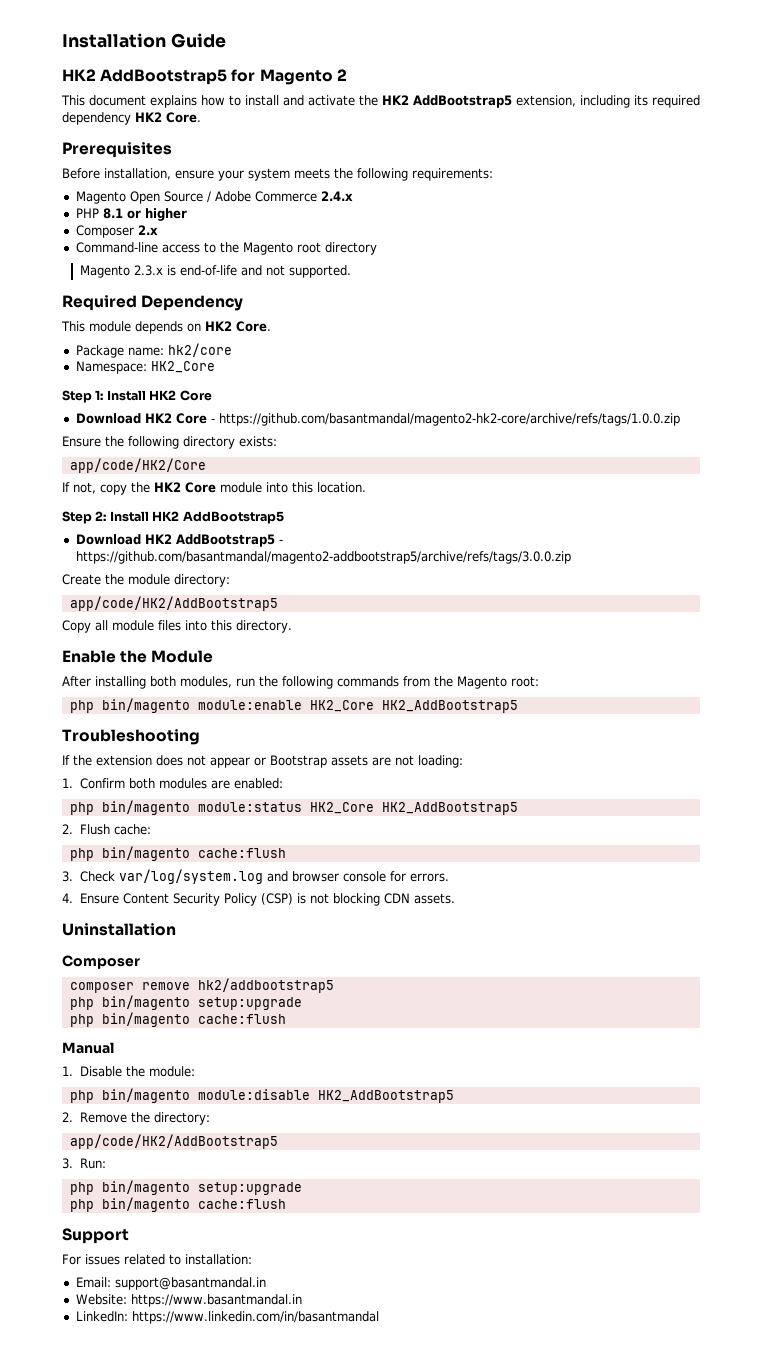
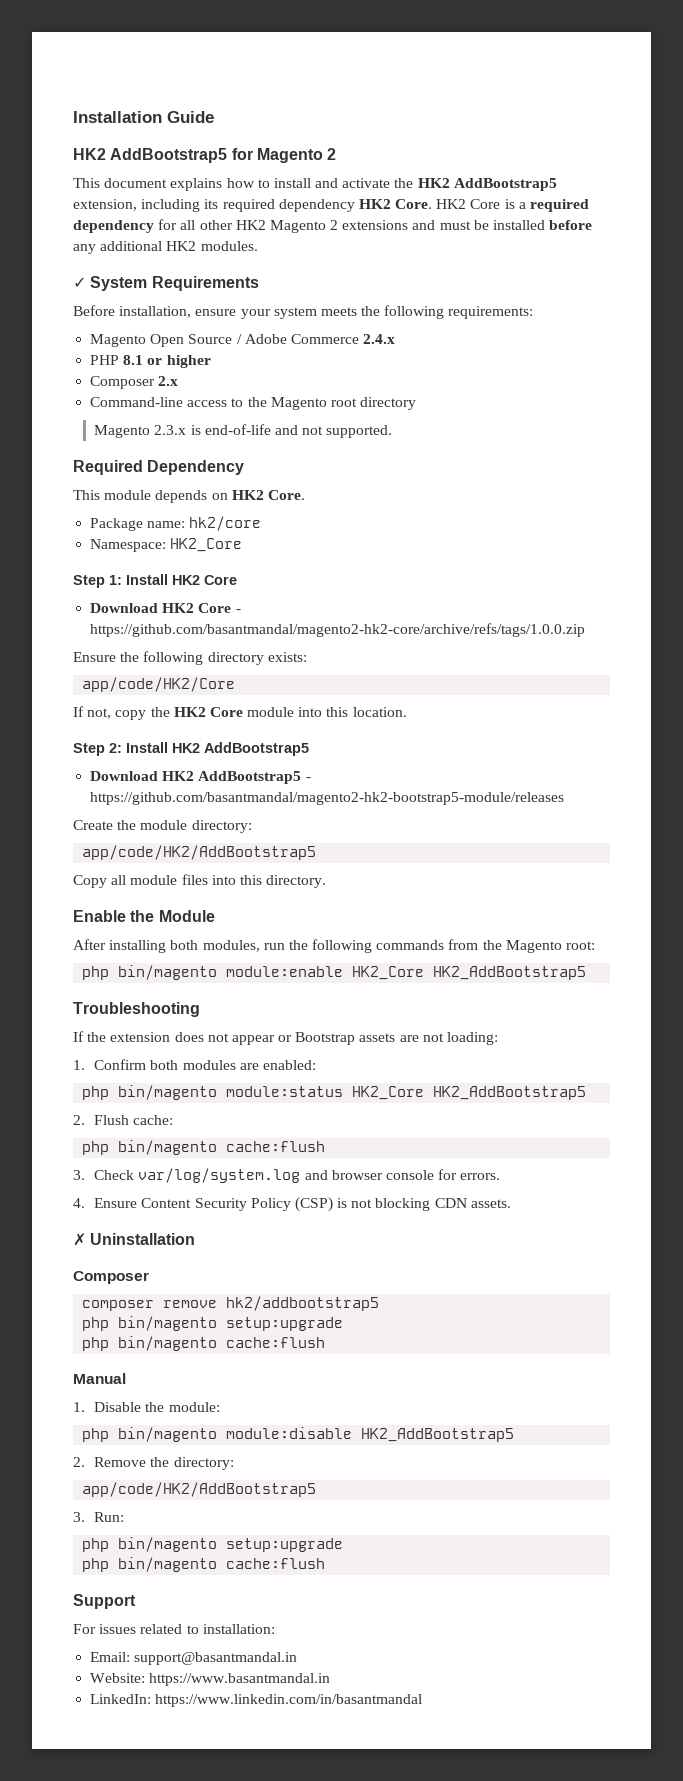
- This document explains how to install and activate the HK2 AddBootstrap5 extension, including its required dependency HK2 Core.
- Prerequisites
+ This document explains how to install and activate the HK2 AddBootstrap5 extension, including its required dependency HK2 Core. HK2 Core is a required dependency for all other HK2 Magento 2 extensions and must be installed before any additional HK2 modules.
+ ✓ System Requirements
- Download HK2 AddBootstrap5 - https://github.com/basantmandal/magento2-addbootstrap5/archive/refs/tags/3.0.0.zip
+ Download HK2 AddBootstrap5 - https://github.com/basantmandal/magento2-hk2-bootstrap5-module/releases
- Uninstallation
+ ✗ Uninstallation

